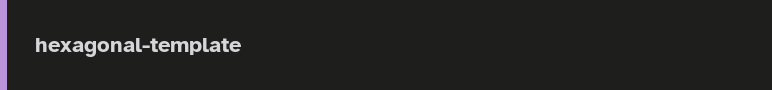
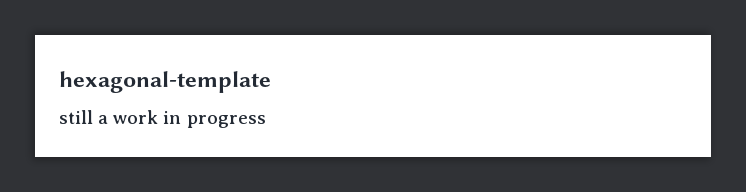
+ still a work in progress

